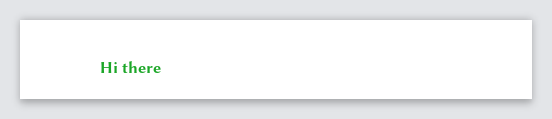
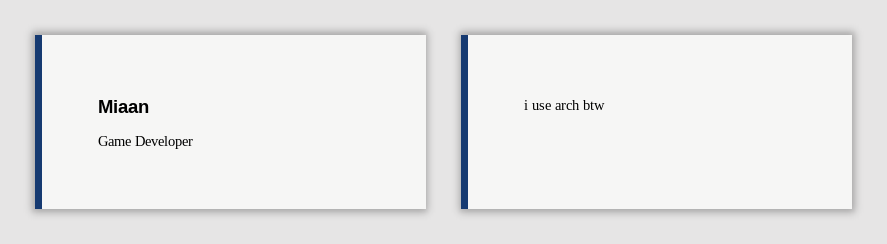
- Hi there
+ Miaan
+ Game Developer
+ i use arch btw

